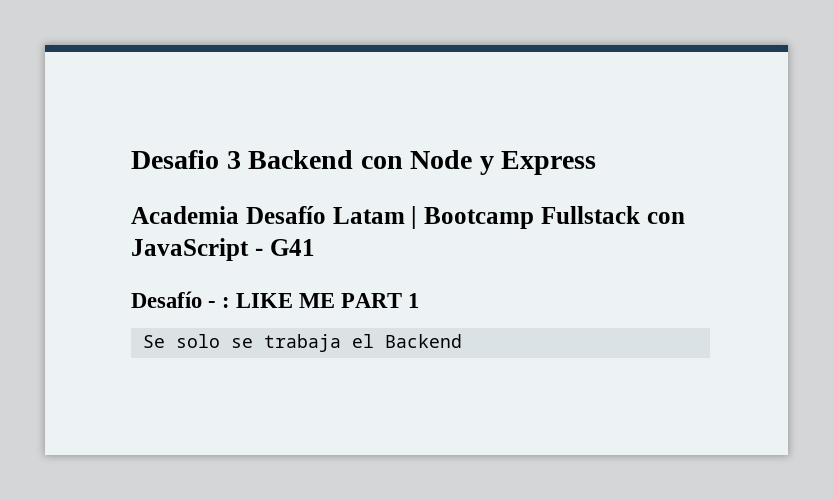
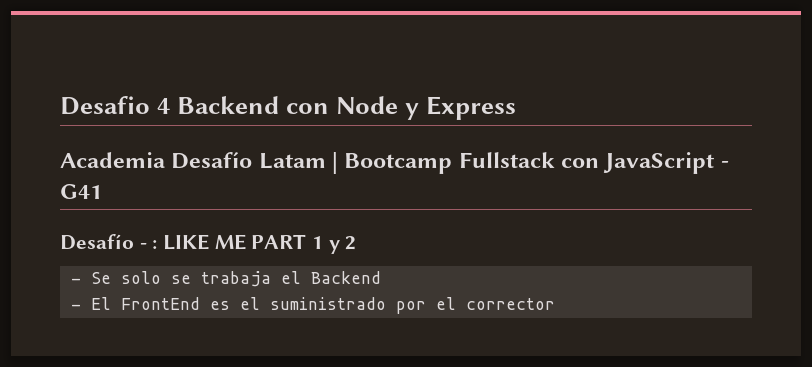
- Desafio 3 Backend con Node y Express
+ Desafio 4 Backend con Node y Express
- Desafío - : LIKE ME PART 1
- Se solo se trabaja el Backend
+ Desafío - : LIKE ME PART 1 y 2
+ - Se solo se trabaja el Backend
+ - El FrontEnd es el suministrado por el corrector

